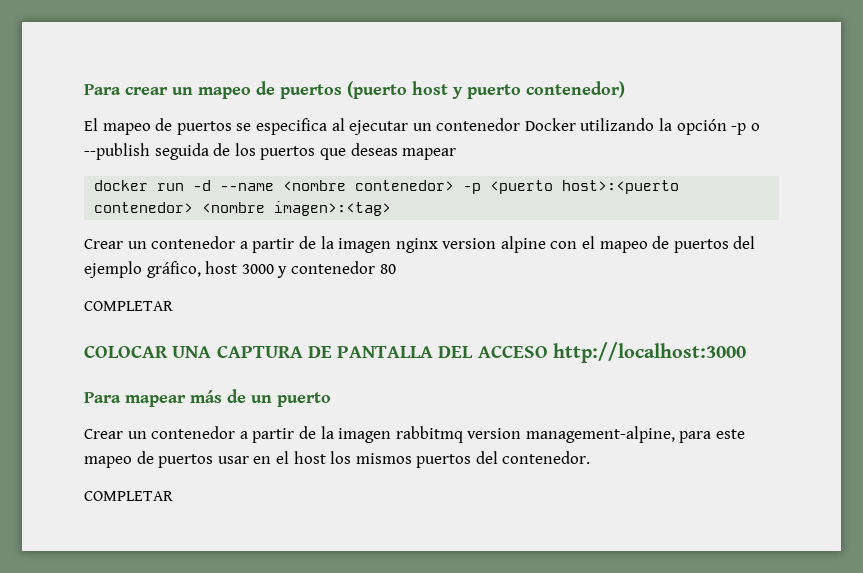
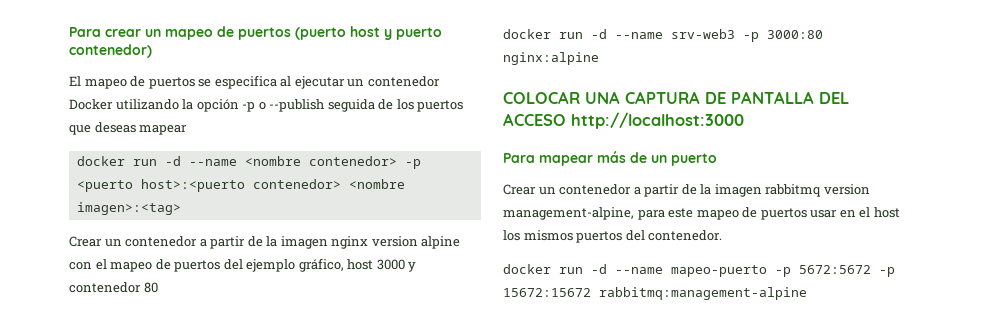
  Crear un contenedor a partir de la imagen nginx version alpine con el mapeo de puertos del ejemplo gráfico, host 3000 y contenedor 80
- COMPLETAR
+ docker run -d --name srv-web3 -p 3000:80 nginx:alpine
  Crear un contenedor a partir de la imagen rabbitmq version management-alpine, para este mapeo de puertos usar en el host los mismos puertos del contenedor.
- COMPLETAR
+ docker run -d --name mapeo-puerto -p 5672:5672 -p 15672:15672 rabbitmq:management-alpine

